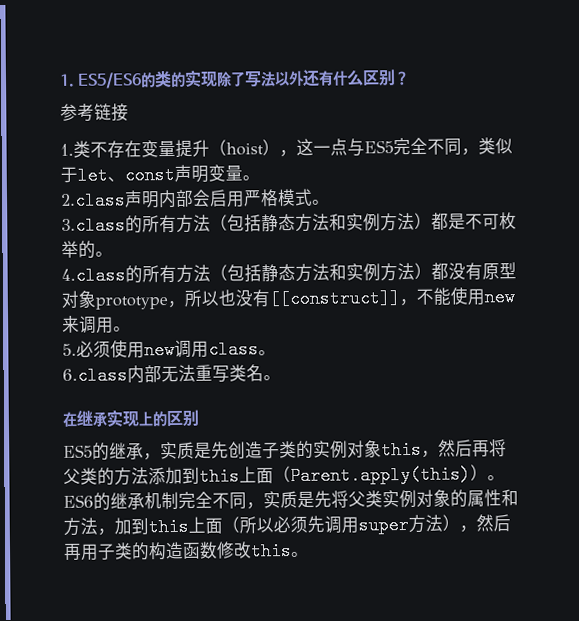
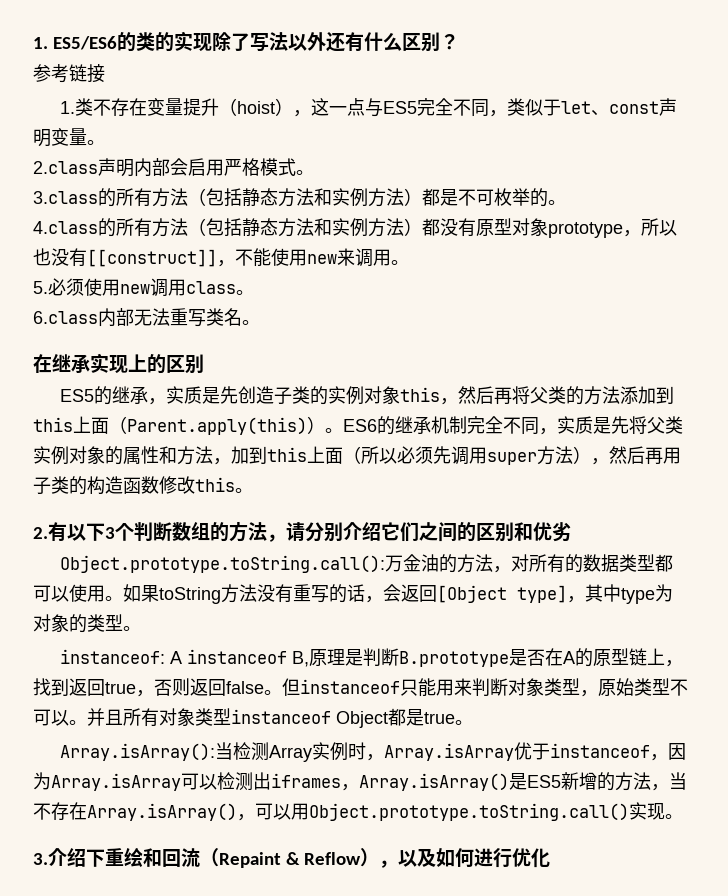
+ 2.有以下3个判断数组的方法，请分别介绍它们之间的区别和优劣
+ Object.prototype.toString.call():万金油的方法，对所有的数据类型都可以使用。如果toString方法没有重写的话，会返回[Object type]，其中type为对象的类型。
+ instanceof: A instanceof B,原理是判断B.prototype是否在A的原型链上，找到返回true，否则返回false。但instanceof只能用来判断对象类型，原始类型不可以。并且所有对象类型instanceof Object都是true。
+ Array.isArray():当检测Array实例时，Array.isArray优于instanceof，因为Array.isArray可以检测出iframes，Array.isArray()是ES5新增的方法，当不存在Array.isArray()，可以用Object.prototype.toString.call()实现。
+ 3.介绍下重绘和回流（Repaint & Reflow），以及如何进行优化

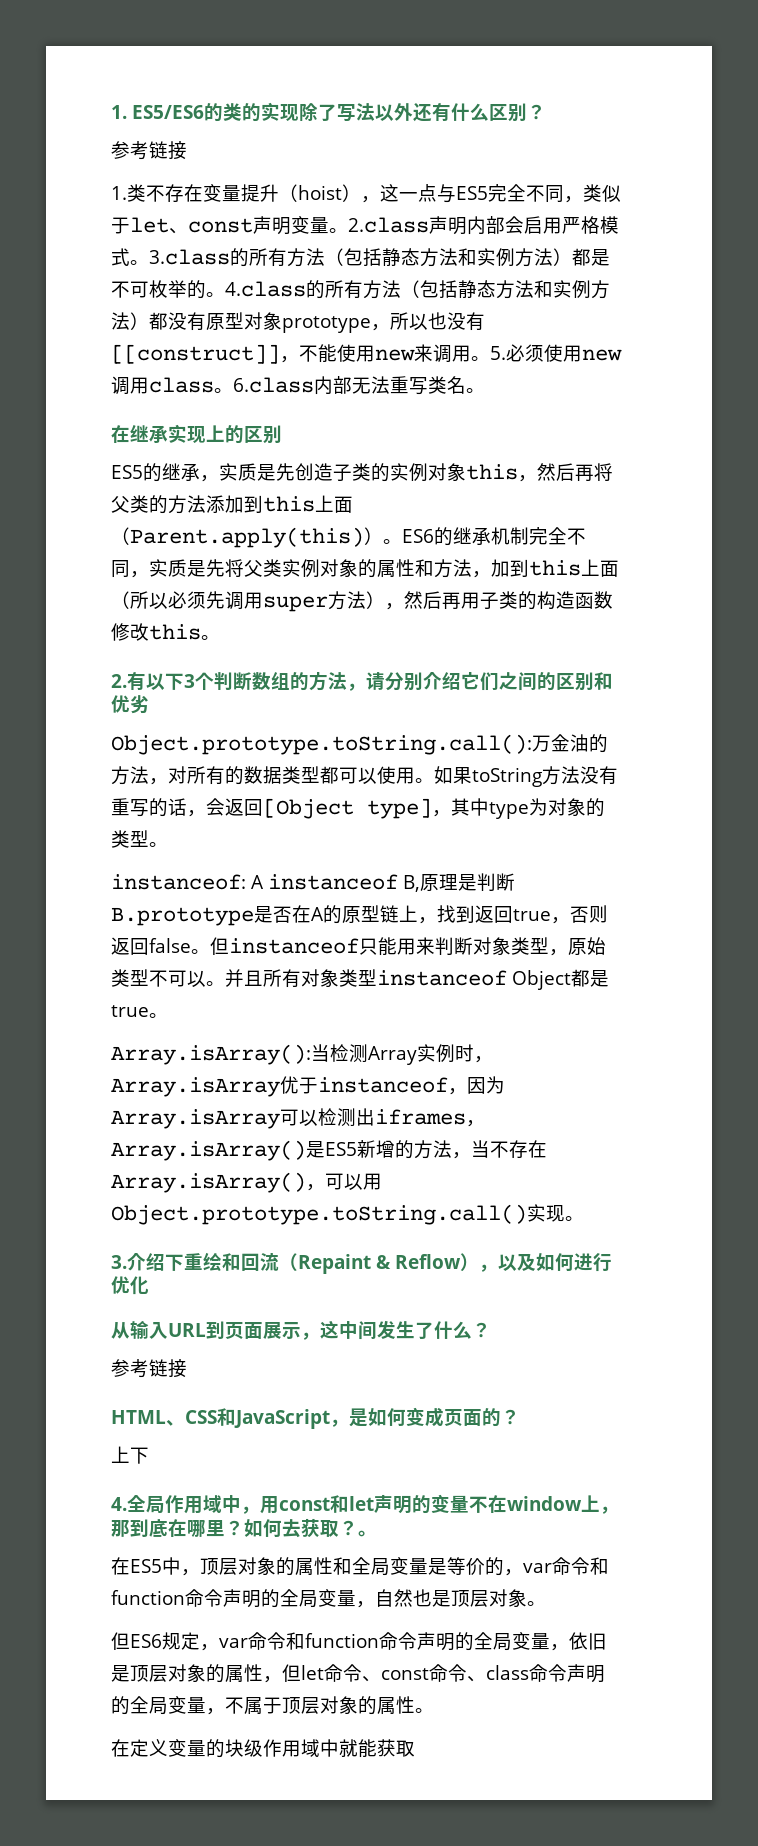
- 1.类不存在变量提升（hoist），这一点与ES5完全不同，类似于let、const声明变量。
- 2.class声明内部会启用严格模式。
- 3.class的所有方法（包括静态方法和实例方法）都是不可枚举的。
- 4.class的所有方法（包括静态方法和实例方法）都没有原型对象prototype，所以也没有[[construct]]，不能使用new来调用。
- 5.必须使用new调用class。
- 6.class内部无法重写类名。
+ 1.类不存在变量提升（hoist），这一点与ES5完全不同，类似于let、const声明变量。2.class声明内部会启用严格模式。3.class的所有方法（包括静态方法和实例方法）都是不可枚举的。4.class的所有方法（包括静态方法和实例方法）都没有原型对象prototype，所以也没有[[construct]]，不能使用new来调用。5.必须使用new调用class。6.class内部无法重写类名。
+ 从输入URL到页面展示，这中间发生了什么？
+ 参考链接
+ HTML、CSS和JavaScript，是如何变成页面的？
+ 上下
+ 4.全局作用域中，用const和let声明的变量不在window上，那到底在哪里？如何去获取？。
+ 在ES5中，顶层对象的属性和全局变量是等价的，var命令和function命令声明的全局变量，自然也是顶层对象。
+ 但ES6规定，var命令和function命令声明的全局变量，依旧是顶层对象的属性，但let命令、const命令、class命令声明的全局变量，不属于顶层对象的属性。
+ 在定义变量的块级作用域中就能获取

